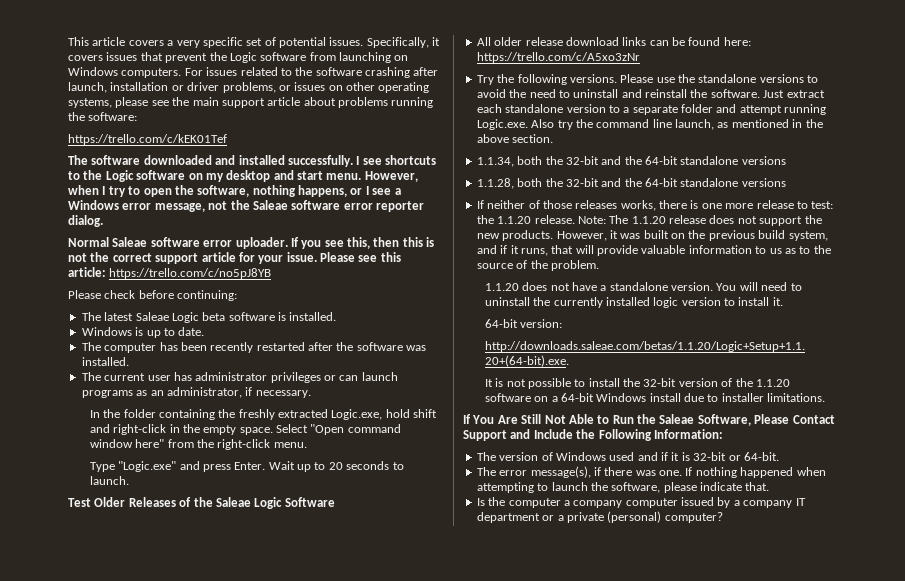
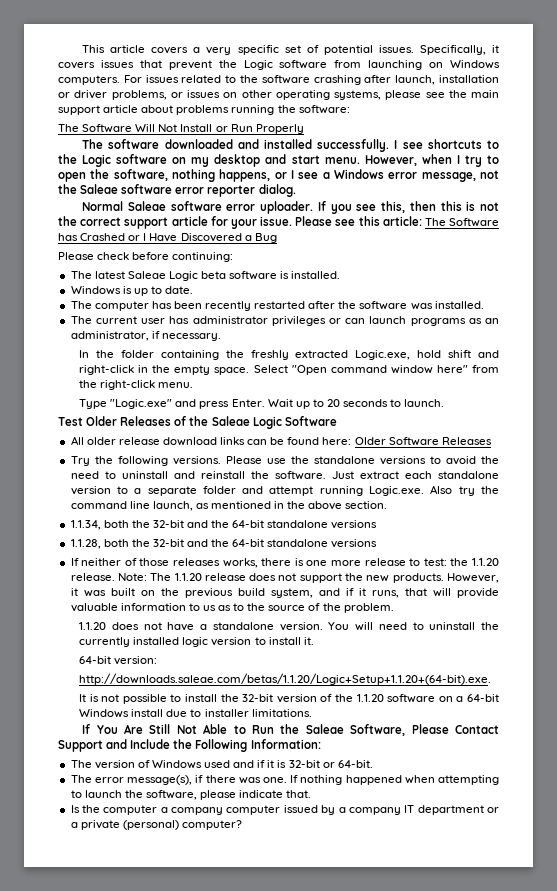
- https://trello.com/c/kEK01Tef
+ The Software Will Not Install or Run Properly
- Please see this article: https://trello.com/c/no5pJ8YB
+ Please see this article: The Software has Crashed or I Have Discovered a Bug
- All older release download links can be found here: https://trello.com/c/A5xo3zNr
+ All older release download links can be found here: Older Software Releases

